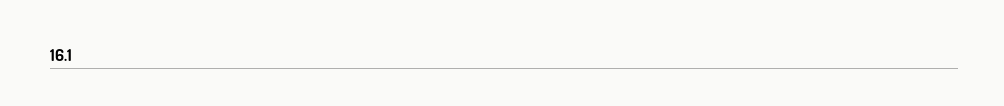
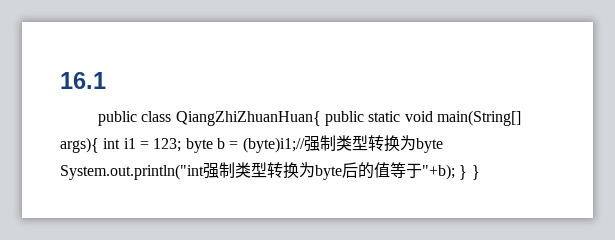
+ public class QiangZhiZhuanHuan{ public static void main(String[] args){ int i1 = 123; byte b = (byte)i1;//强制类型转换为byte System.out.println("int强制类型转换为byte后的值等于"+b); } }

